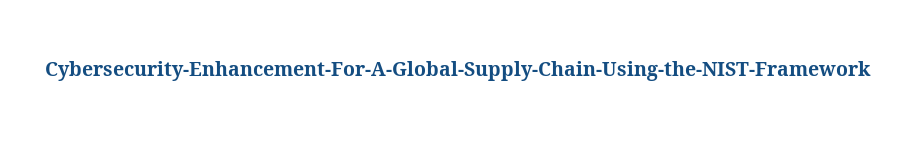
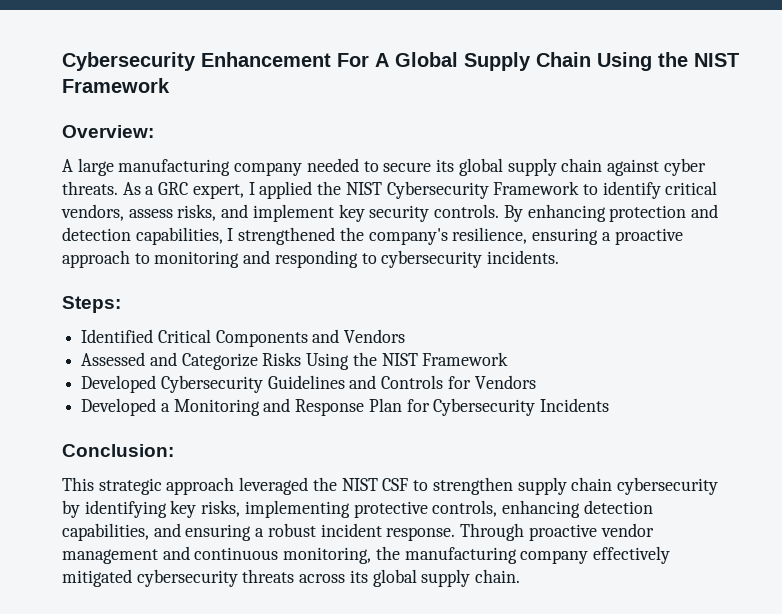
- Cybersecurity-Enhancement-For-A-Global-Supply-Chain-Using-the-NIST-Framework
+ Cybersecurity Enhancement For A Global Supply Chain Using the NIST Framework
+ Overview:
+ A large manufacturing company needed to secure its global supply chain against cyber threats. As a GRC expert, I applied the NIST Cybersecurity Framework to identify critical vendors, assess risks, and implement key security controls. By enhancing protection and detection capabilities, I strengthened the company's resilience, ensuring a proactive approach to monitoring and responding to cybersecurity incidents.
+ Steps:
+ Identified Critical Components and Vendors
+ Assessed and Categorize Risks Using the NIST Framework
+ Developed Cybersecurity Guidelines and Controls for Vendors
+ Developed a Monitoring and Response Plan for Cybersecurity Incidents
+ Conclusion:
+ This strategic approach leveraged the NIST CSF to strengthen supply chain cybersecurity by identifying key risks, implementing protective controls, enhancing detection capabilities, and ensuring a robust incident response. Through proactive vendor management and continuous monitoring, the manufacturing company effectively mitigated cybersecurity threats across its global supply chain.

